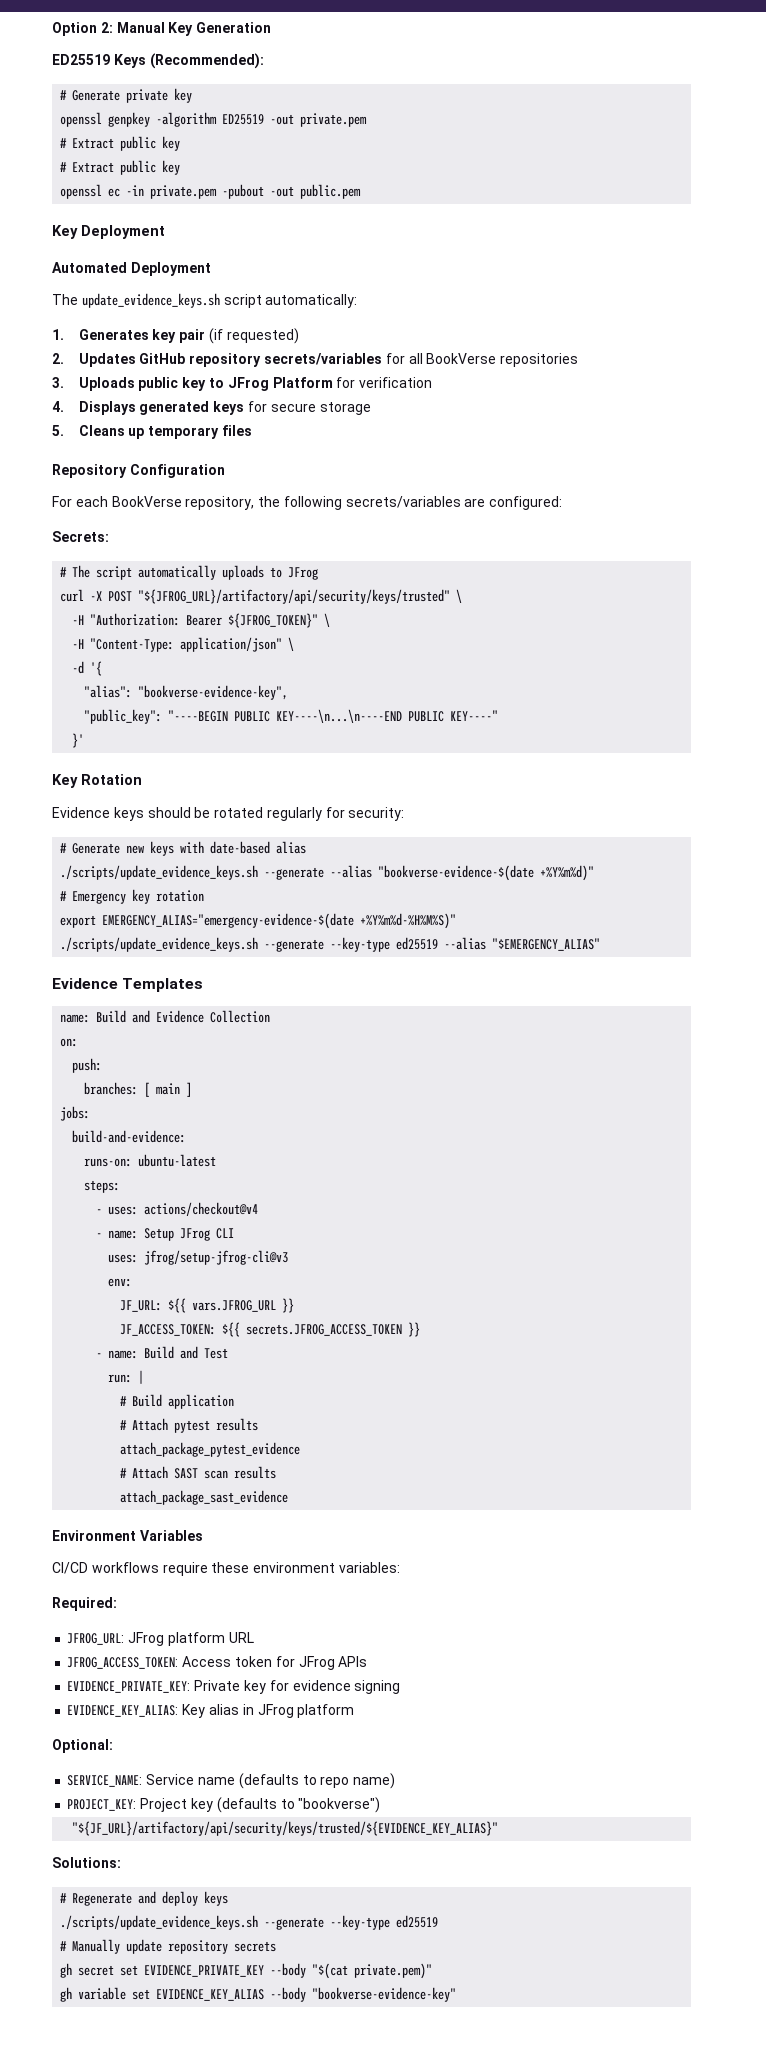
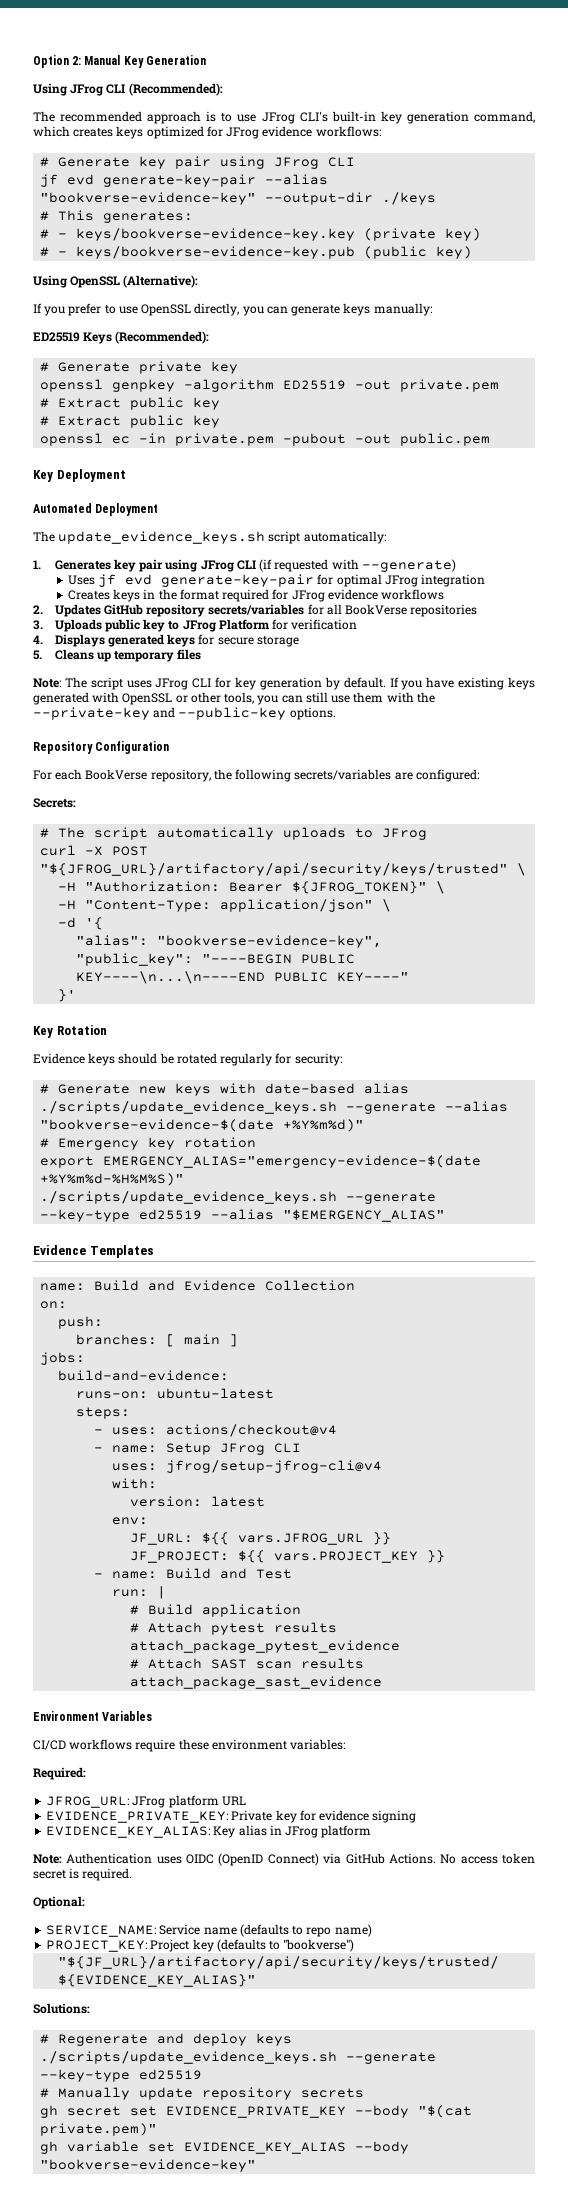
+ Using JFrog CLI (Recommended):
+ The recommended approach is to use JFrog CLI's built-in key generation command, which creates keys optimized for JFrog evidence workflows:
+ # Generate key pair using JFrog CLI
+ jf evd generate-key-pair --alias "bookverse-evidence-key" --output-dir ./keys
+ # This generates:
+ # - keys/bookverse-evidence-key.key (private key)
+ # - keys/bookverse-evidence-key.pub (public key)
+ Using OpenSSL (Alternative):
+ If you prefer to use OpenSSL directly, you can generate keys manually:
- 1. Generates key pair (if requested)
+ 1. Generates key pair using JFrog CLI (if requested with --generate)
+ Uses jf evd generate-key-pair for optimal JFrog integration
+ Creates keys in the format required for JFrog evidence workflows
+ Note: The script uses JFrog CLI for key generation by default. If you have existing keys generated with OpenSSL or other tools, you can still use them with the --private-key and --public-key options.
- uses: jfrog/setup-jfrog-cli@v3
+ uses: jfrog/setup-jfrog-cli@v4
+ with:
+ version: latest
- JF_ACCESS_TOKEN: ${{ secrets.JFROG_ACCESS_TOKEN }}
+ JF_PROJECT: ${{ vars.PROJECT_KEY }}
- JFROG_ACCESS_TOKEN: Access token for JFrog APIs
+ Note: Authentication uses OIDC (OpenID Connect) via GitHub Actions. No access token secret is required.

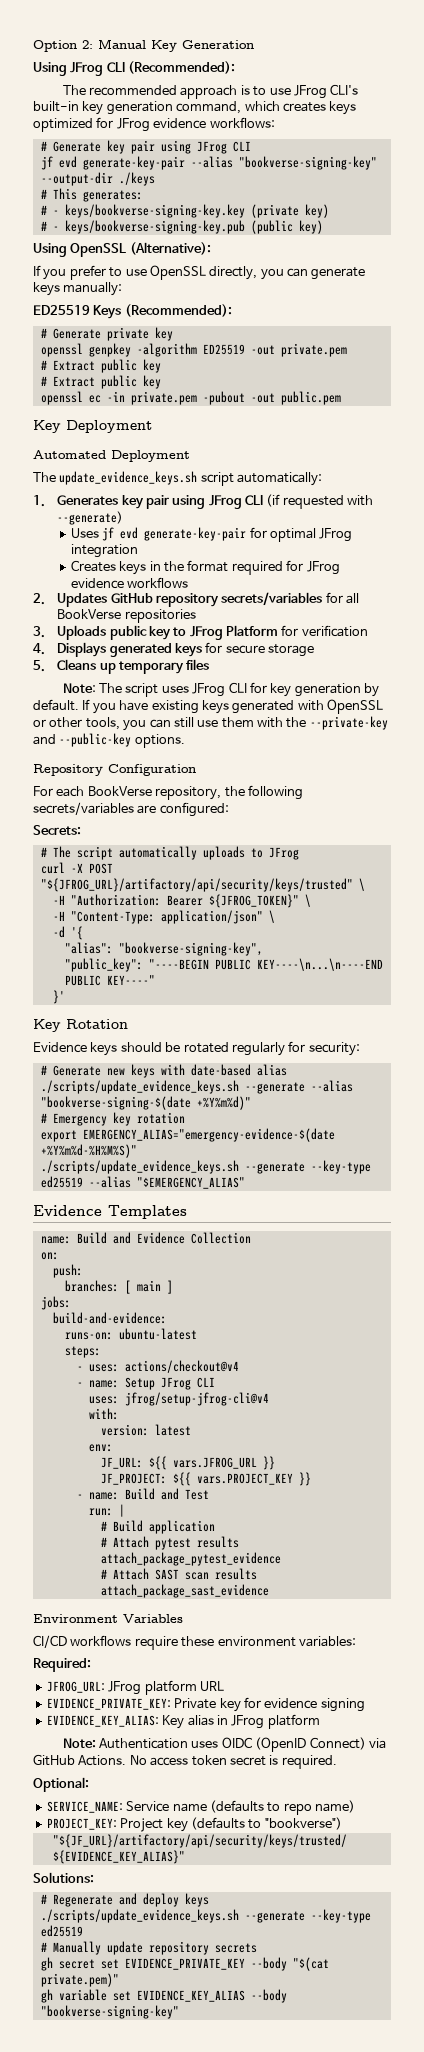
- jf evd generate-key-pair --alias "bookverse-evidence-key" --output-dir ./keys
+ jf evd generate-key-pair --alias "bookverse-signing-key" --output-dir ./keys
- # - keys/bookverse-evidence-key.key (private key)
+ # - keys/bookverse-signing-key.key (private key)
- # - keys/bookverse-evidence-key.pub (public key)
+ # - keys/bookverse-signing-key.pub (public key)
- "alias": "bookverse-evidence-key",
+ "alias": "bookverse-signing-key",
- ./scripts/update_evidence_keys.sh --generate --alias "bookverse-evidence-$(date +%Y%m%d)"
+ ./scripts/update_evidence_keys.sh --generate --alias "bookverse-signing-$(date +%Y%m%d)"
- gh variable set EVIDENCE_KEY_ALIAS --body "bookverse-evidence-key"
+ gh variable set EVIDENCE_KEY_ALIAS --body "bookverse-signing-key"

